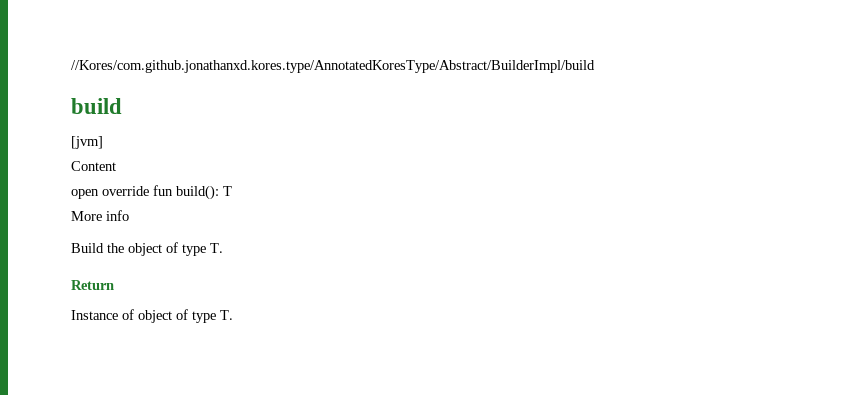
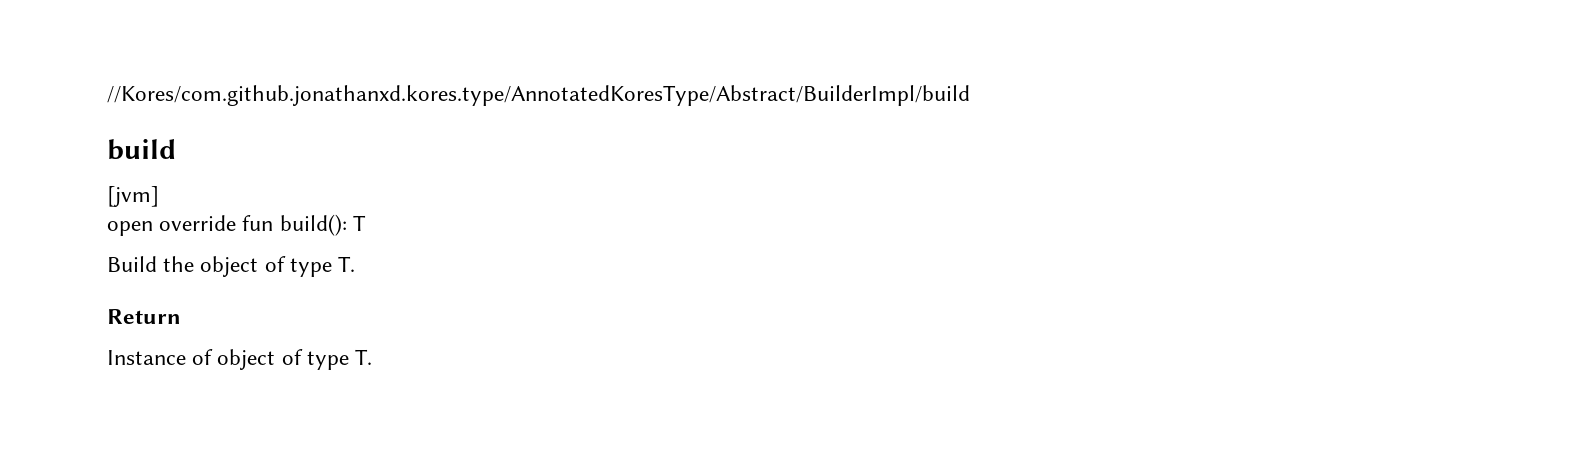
- Content
- More info

